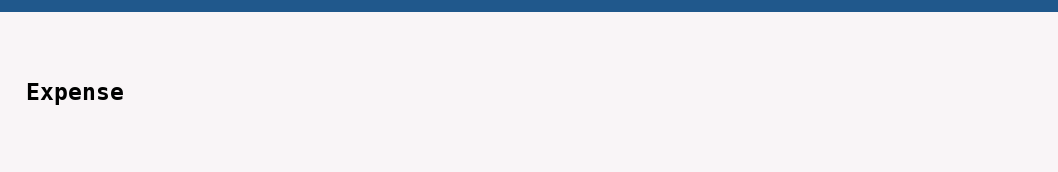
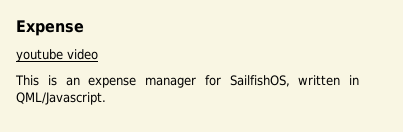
+ youtube video
+ This is an expense manager for SailfishOS, written in QML/Javascript.

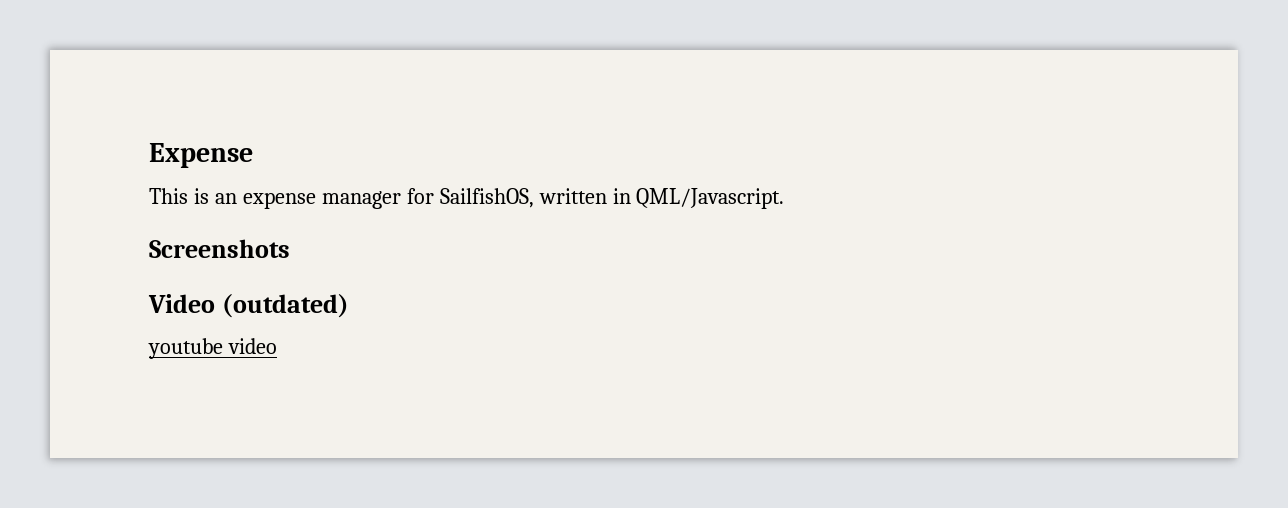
- youtube video
+ Screenshots
+ Video (outdated)
+ youtube video

